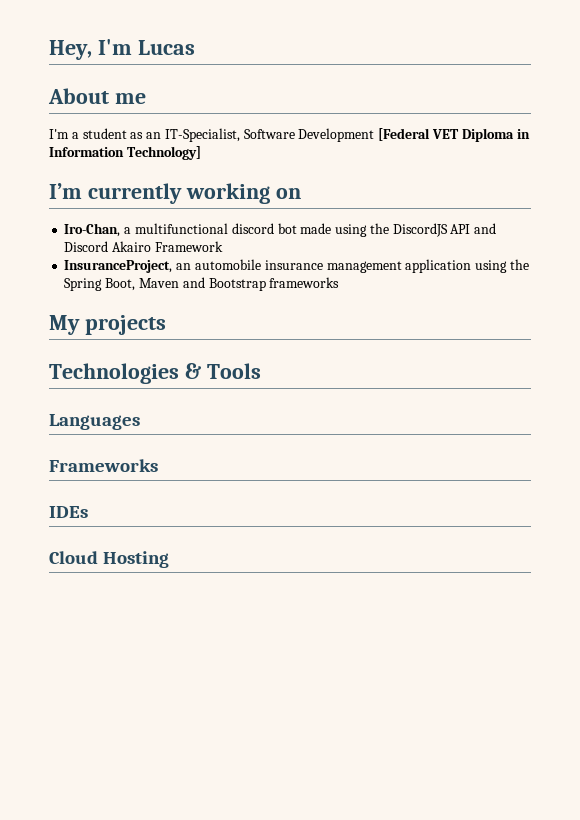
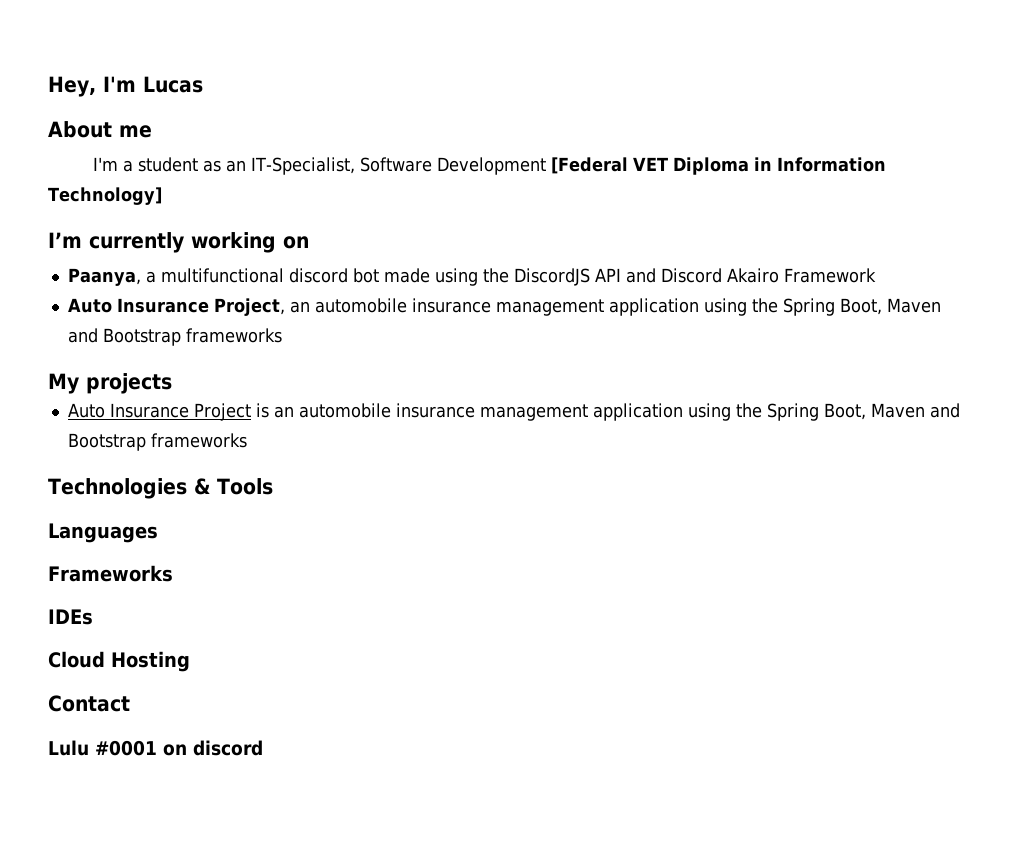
- Iro-Chan, a multifunctional discord bot made using the DiscordJS API and Discord Akairo Framework
+ Paanya, a multifunctional discord bot made using the DiscordJS API and Discord Akairo Framework
- InsuranceProject, an automobile insurance management application using the Spring Boot, Maven and Bootstrap frameworks
+ Auto Insurance Project, an automobile insurance management application using the Spring Boot, Maven and Bootstrap frameworks
+ Auto Insurance Project is an automobile insurance management application using the Spring Boot, Maven and Bootstrap frameworks
+ Contact
+ Lulu #0001 on discord

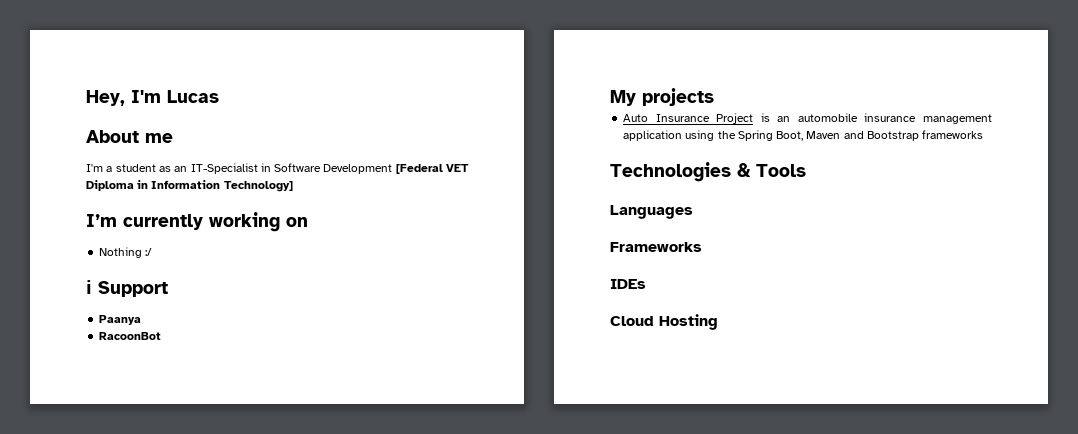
- I'm a student as an IT-Specialist, Software Development [Federal VET Diploma in Information Technology]
+ I'm a student as an IT-Specialist in Software Development [Federal VET Diploma in Information Technology]
- Paanya, a multifunctional discord bot made using the DiscordJS API and Discord Akairo Framework
- Auto Insurance Project, an automobile insurance management application using the Spring Boot, Maven and Bootstrap frameworks
+ Nothing :/
+ ℹ Support
+ Paanya
+ RacoonBot
- Contact
- Lulu #0001 on discord

